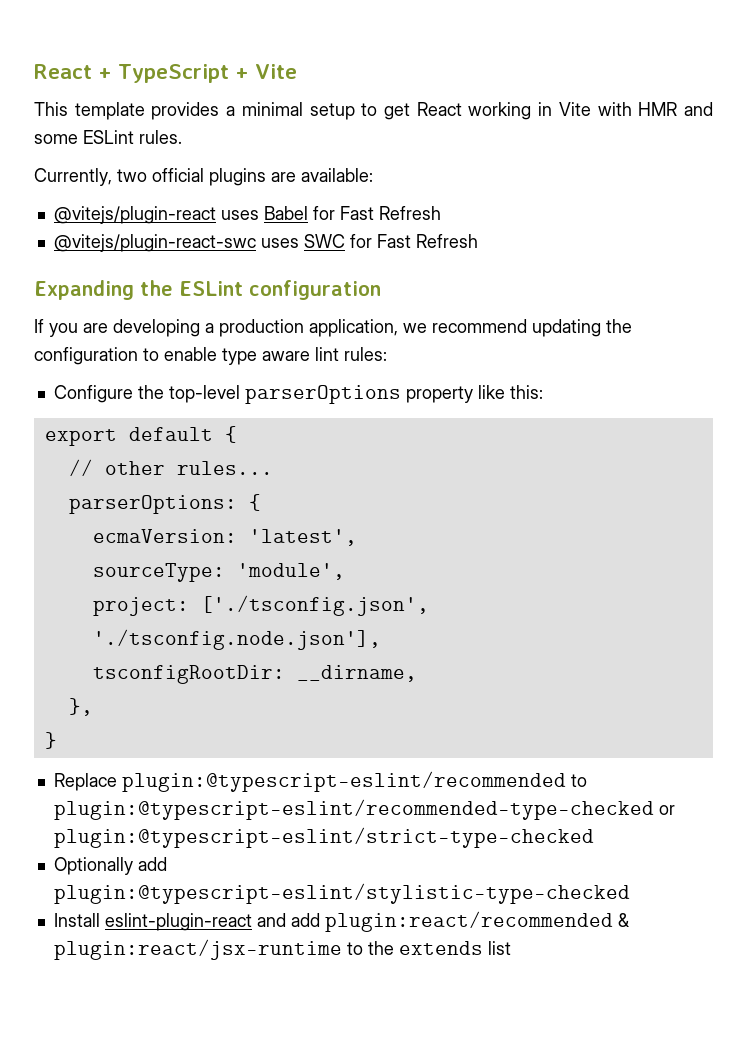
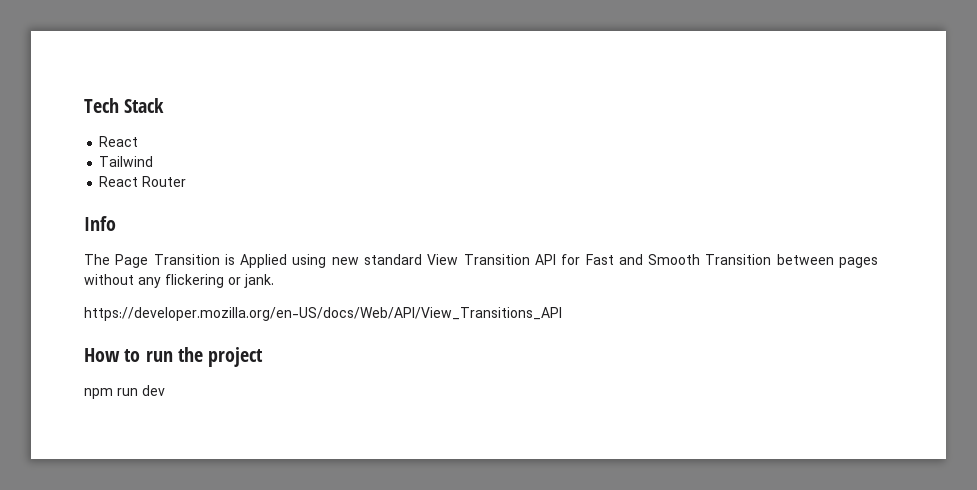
- React + TypeScript + Vite
- This template provides a minimal setup to get React working in Vite with HMR and some ESLint rules.
- Currently, two official plugins are available:
- @vitejs/plugin-react uses Babel for Fast Refresh
- @vitejs/plugin-react-swc uses SWC for Fast Refresh
- Expanding the ESLint configuration
- If you are developing a production application, we recommend updating the configuration to enable type aware lint rules:
- Configure the top-level parserOptions property like this:
- export default {
- // other rules...
- parserOptions: {
- ecmaVersion: 'latest',
- sourceType: 'module',
- project: ['./tsconfig.json', './tsconfig.node.json'],
- tsconfigRootDir: __dirname,
- },
- }
- Replace plugin:@typescript-eslint/recommended to plugin:@typescript-eslint/recommended-type-checked or plugin:@typescript-eslint/strict-type-checked
- Optionally add plugin:@typescript-eslint/stylistic-type-checked
- Install eslint-plugin-react and add plugin:react/recommended & plugin:react/jsx-runtime to the extends list
+ Tech Stack
+ React
+ Tailwind
+ React Router
+ Info
+ The Page Transition is Applied using new standard View Transition API for Fast and Smooth Transition between pages without any flickering or jank.
+ https://developer.mozilla.org/en-US/docs/Web/API/View_Transitions_API
+ How to run the project
+ npm run dev

